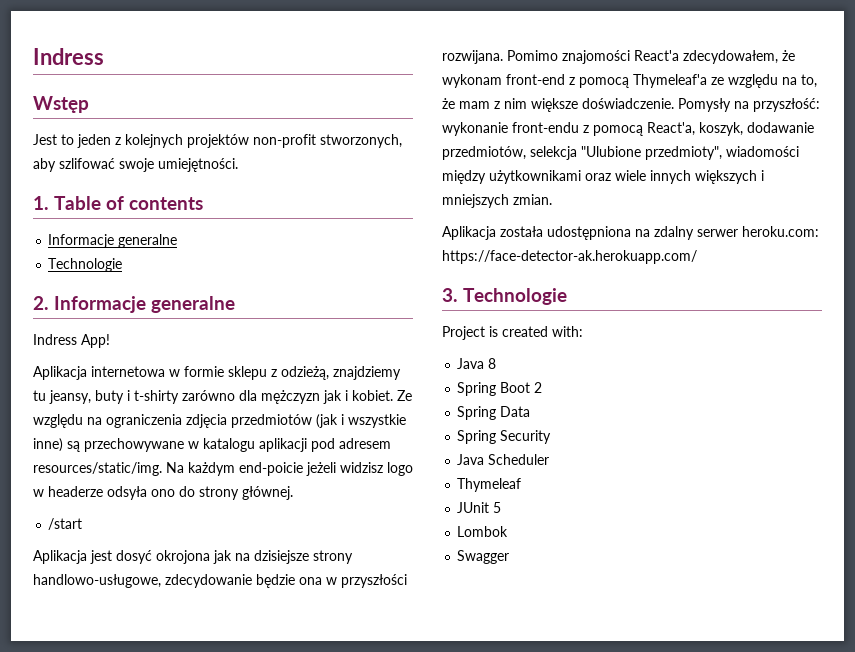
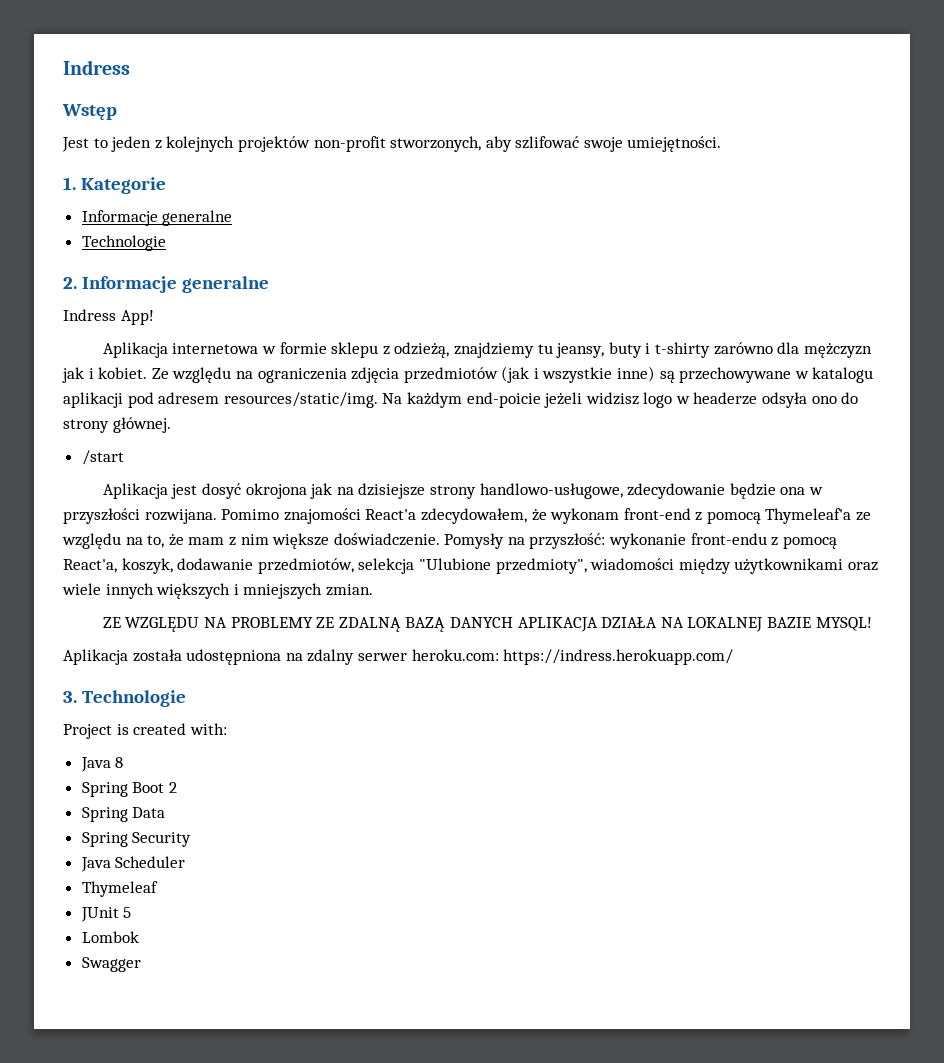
- 1. Table of contents
+ 1. Kategorie
+ ZE WZGLĘDU NA PROBLEMY ZE ZDALNĄ BAZĄ DANYCH APLIKACJA DZIAŁA NA LOKALNEJ BAZIE MYSQL!
- Aplikacja została udostępniona na zdalny serwer heroku.com: https://face-detector-ak.herokuapp.com/
+ Aplikacja została udostępniona na zdalny serwer heroku.com: https://indress.herokuapp.com/

